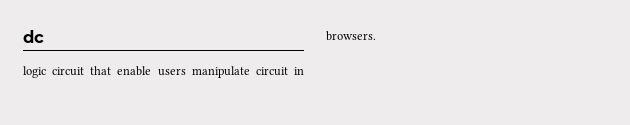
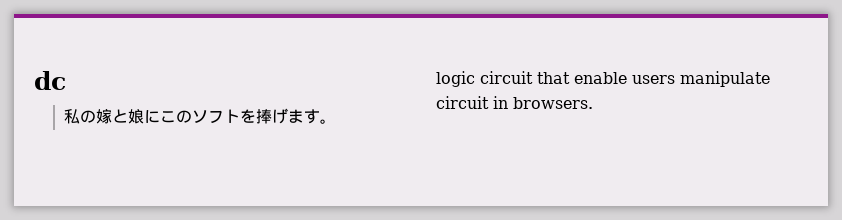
+ 私の嫁と娘にこのソフトを捧げます。

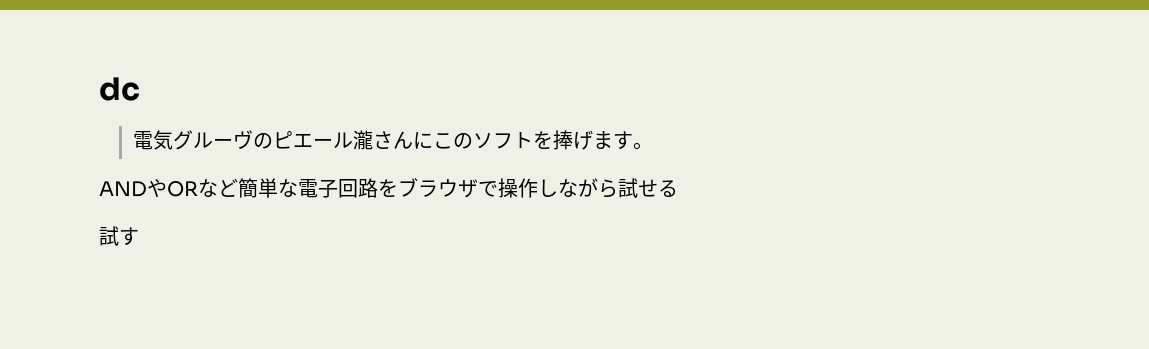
- 私の嫁と娘にこのソフトを捧げます。
+ 電気グルーヴのピエール瀧さんにこのソフトを捧げます。
- logic circuit that enable users manipulate circuit in browsers.
+ ANDやORなど簡単な電子回路をブラウザで操作しながら試せる
+ 試す

